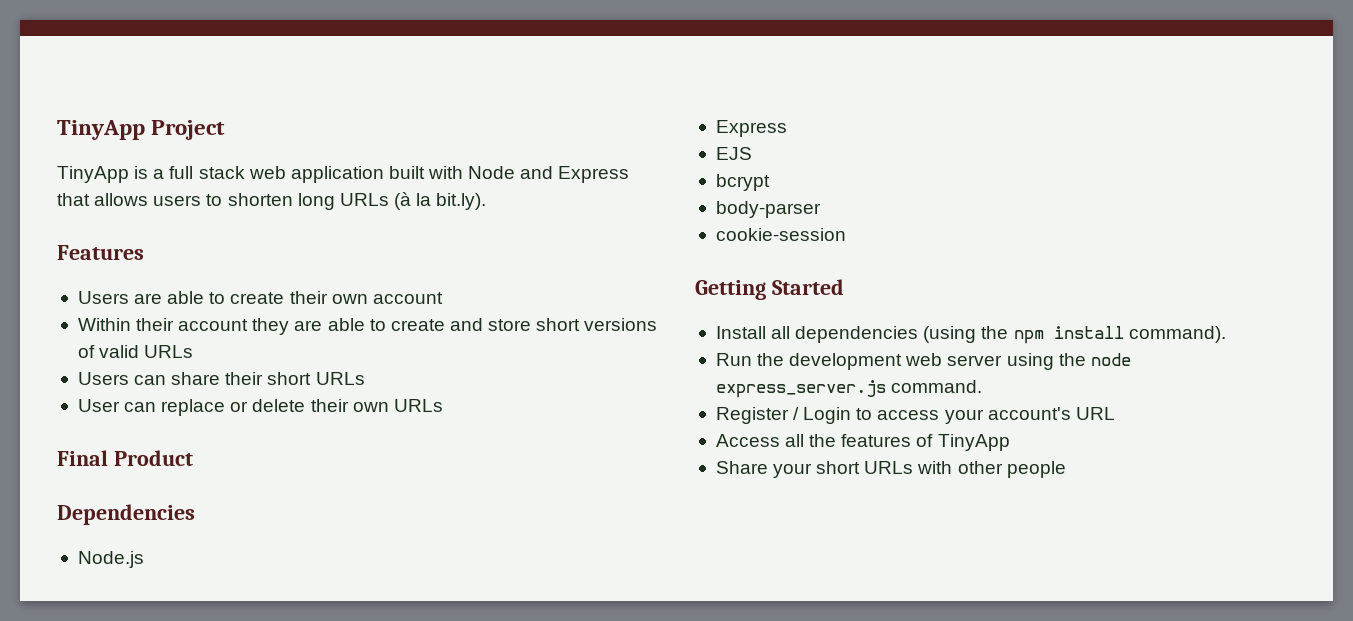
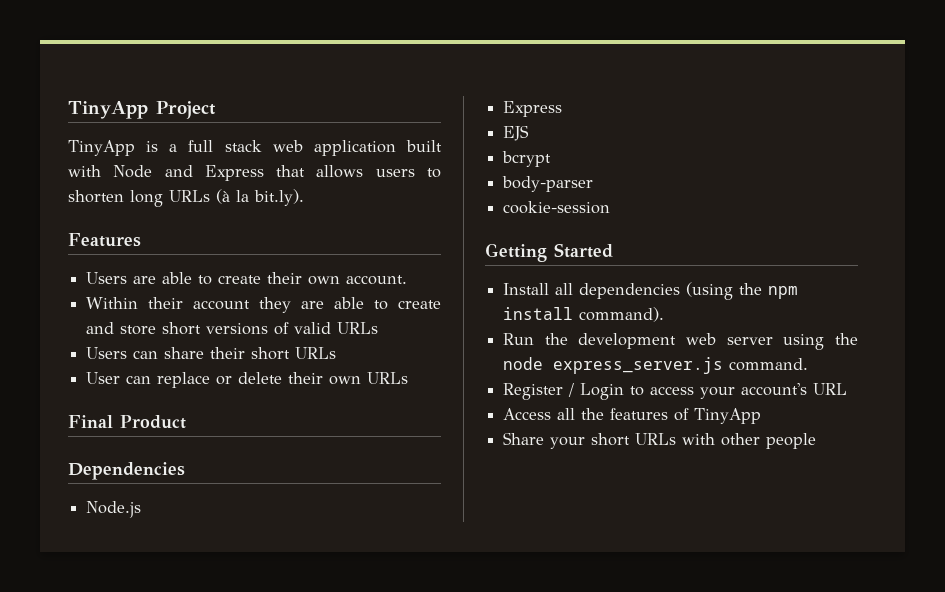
- Users are able to create their own account
+ Users are able to create their own account.

